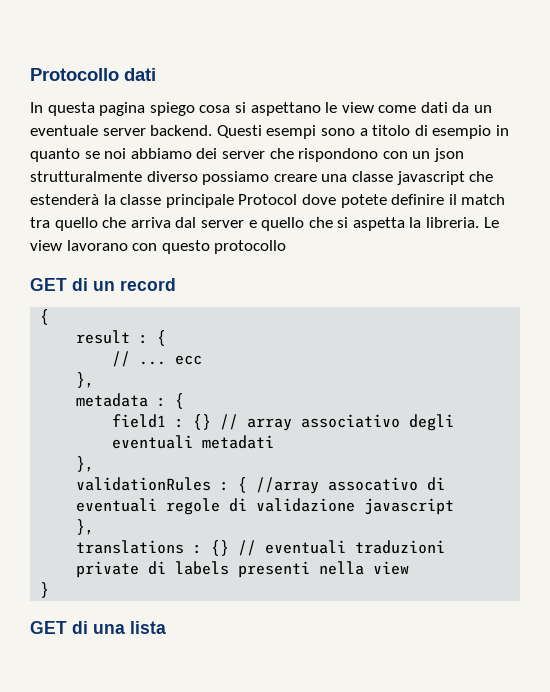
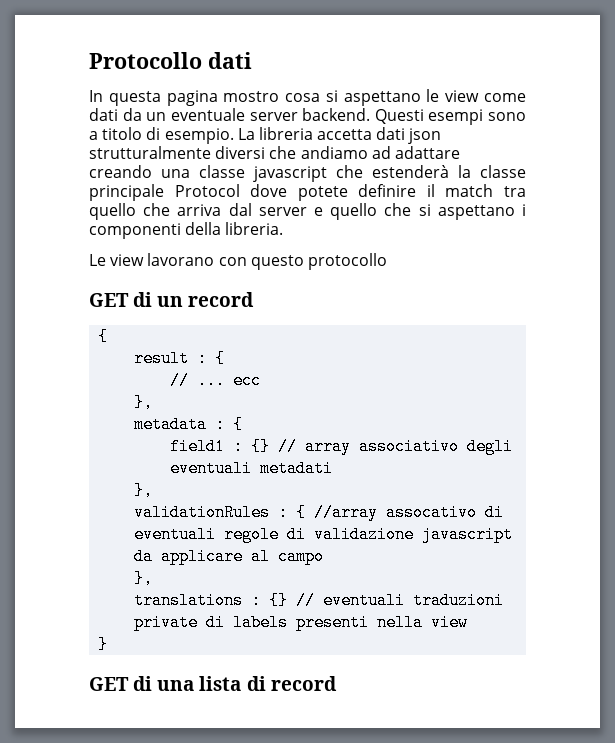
- In questa pagina spiego cosa si aspettano le view come dati da un eventuale server backend.
+ In questa pagina mostro cosa si aspettano le view come dati da un eventuale server backend.
- Questi esempi sono a titolo di esempio in quanto se noi abbiamo dei server che rispondono con un json strutturalmente diverso possiamo creare una classe javascript che estenderà la classe principale Protocol dove potete definire il match tra quello che arriva dal server e quello che si aspetta la libreria. Le view lavorano con questo protocollo
+ Questi esempi sono a titolo di esempio. La libreria accetta dati json strutturalmente diversi che andiamo ad adattare creando una classe javascript che estenderà la classe principale Protocol dove potete definire il match tra quello che arriva dal server e quello che si aspettano i componenti della libreria.
+ Le view lavorano con questo protocollo
- validationRules : { //array assocativo di eventuali regole di validazione javascript
+ validationRules : { //array assocativo di eventuali regole di validazione javascript da applicare al campo
- GET di una lista
+ GET di una lista di record

